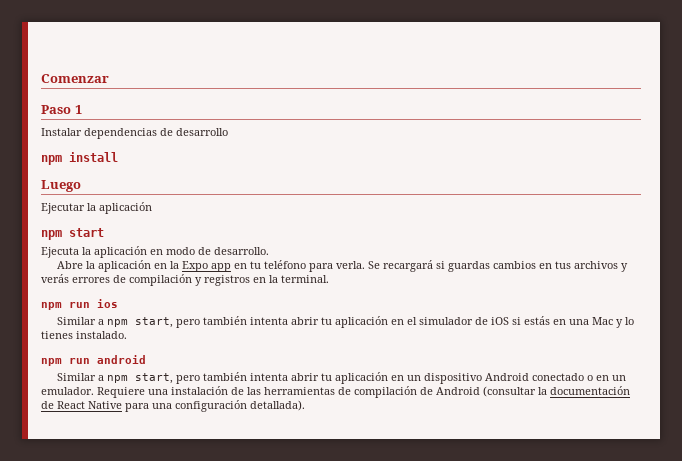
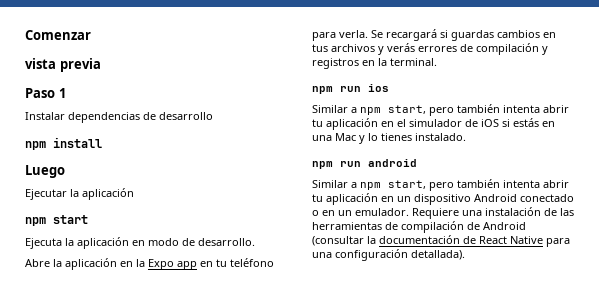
+ vista previa

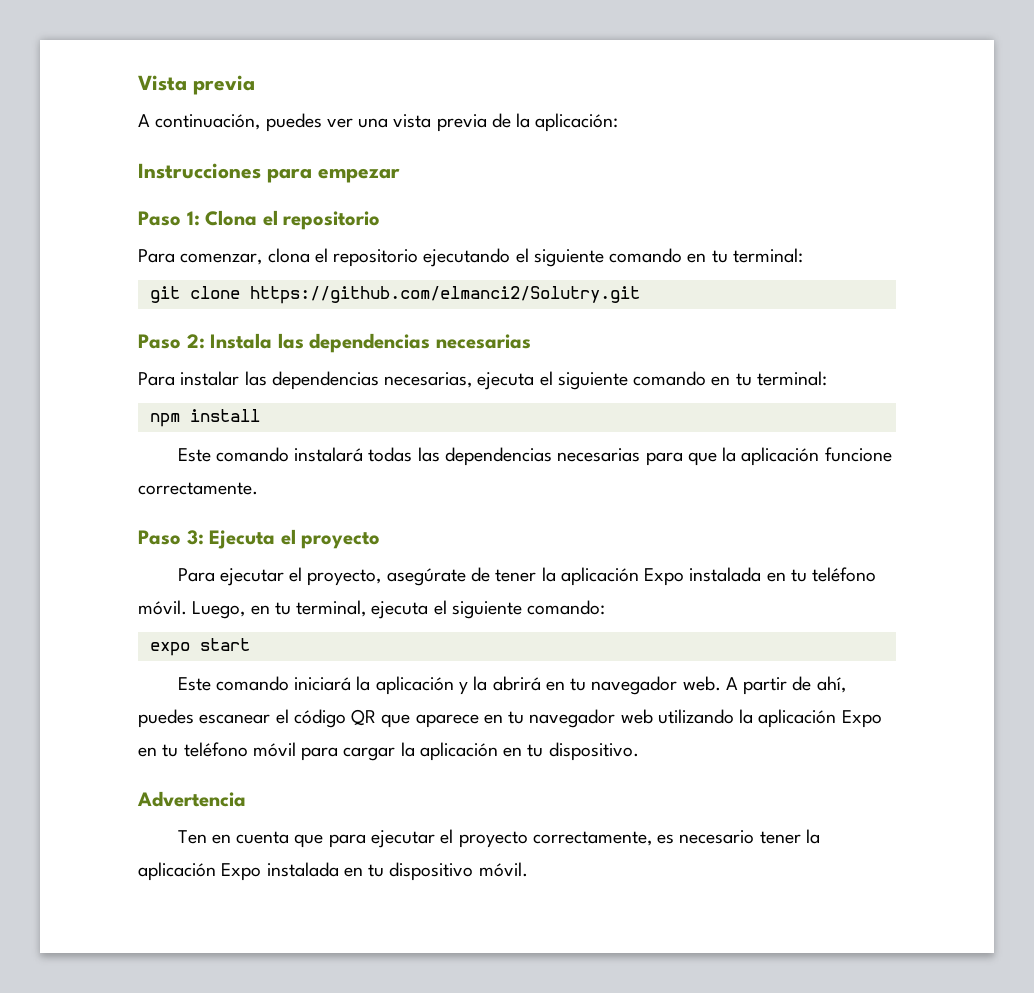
- Comenzar
- vista previa
- Paso 1
- Instalar dependencias de desarrollo
+ Vista previa
+ A continuación, puedes ver una vista previa de la aplicación:
+ Instrucciones para empezar
+ Paso 1: Clona el repositorio
+ Para comenzar, clona el repositorio ejecutando el siguiente comando en tu terminal:
+ git clone https://github.com/elmanci2/Solutry.git
+ Paso 2: Instala las dependencias necesarias
+ Para instalar las dependencias necesarias, ejecuta el siguiente comando en tu terminal:
  npm install
- Luego
- Ejecutar la aplicación
- npm start
- Ejecuta la aplicación en modo de desarrollo.
- Abre la aplicación en la Expo app en tu teléfono para verla. Se recargará si guardas cambios en tus archivos y verás errores de compilación y registros en la terminal.
- npm run ios
- Similar a npm start, pero también intenta abrir tu aplicación en el simulador de iOS si estás en una Mac y lo tienes instalado.
- npm run android
- Similar a npm start, pero también intenta abrir tu aplicación en un dispositivo Android conectado o en un emulador. Requiere una instalación de las herramientas de compilación de Android (consultar la documentación de React Native para una configuración detallada).
+ Este comando instalará todas las dependencias necesarias para que la aplicación funcione correctamente.
+ Paso 3: Ejecuta el proyecto
+ Para ejecutar el proyecto, asegúrate de tener la aplicación Expo instalada en tu teléfono móvil. Luego, en tu terminal, ejecuta el siguiente comando:
+ expo start
+ Este comando iniciará la aplicación y la abrirá en tu navegador web. A partir de ahí, puedes escanear el código QR que aparece en tu navegador web utilizando la aplicación Expo en tu teléfono móvil para cargar la aplicación en tu dispositivo.
+ Advertencia
+ Ten en cuenta que para ejecutar el proyecto correctamente, es necesario tener la aplicación Expo instalada en tu dispositivo móvil.

